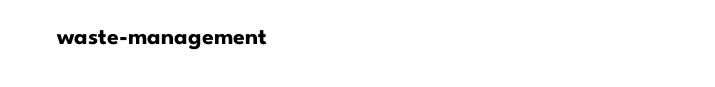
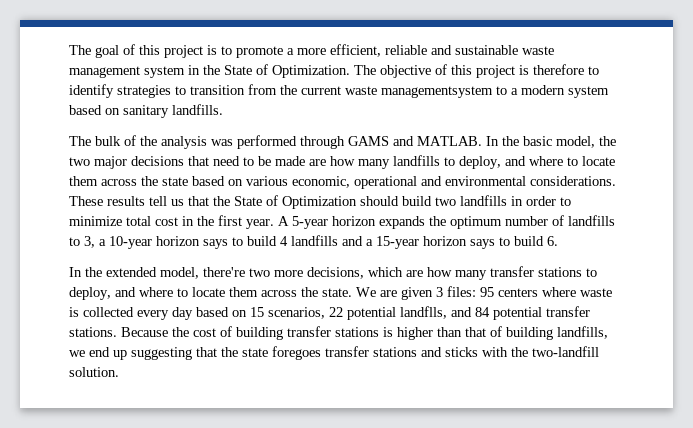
- waste-management
+ The goal of this project is to promote a more efficient, reliable and sustainable waste management system in the State of Optimization. The objective of this project is therefore to identify strategies to transition from the current waste managementsystem to a modern system based on sanitary landfills.
+ The bulk of the analysis was performed through GAMS and MATLAB. In the basic model, the two major decisions that need to be made are how many landfills to deploy, and where to locate them across the state based on various economic, operational and environmental considerations. These results tell us that the State of Optimization should build two landfills in order to minimize total cost in the first year. A 5-year horizon expands the optimum number of landfills to 3, a 10-year horizon says to build 4 landfills and a 15-year horizon says to build 6.
+ In the extended model, there're two more decisions, which are how many transfer stations to deploy, and where to locate them across the state. We are given 3 files: 95 centers where waste is collected every day based on 15 scenarios, 22 potential landflls, and 84 potential transfer stations. Because the cost of building transfer stations is higher than that of building landfills, we end up suggesting that the state foregoes transfer stations and sticks with the two-landfill solution.

